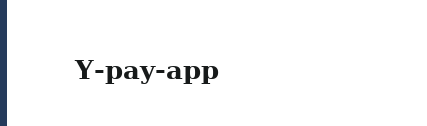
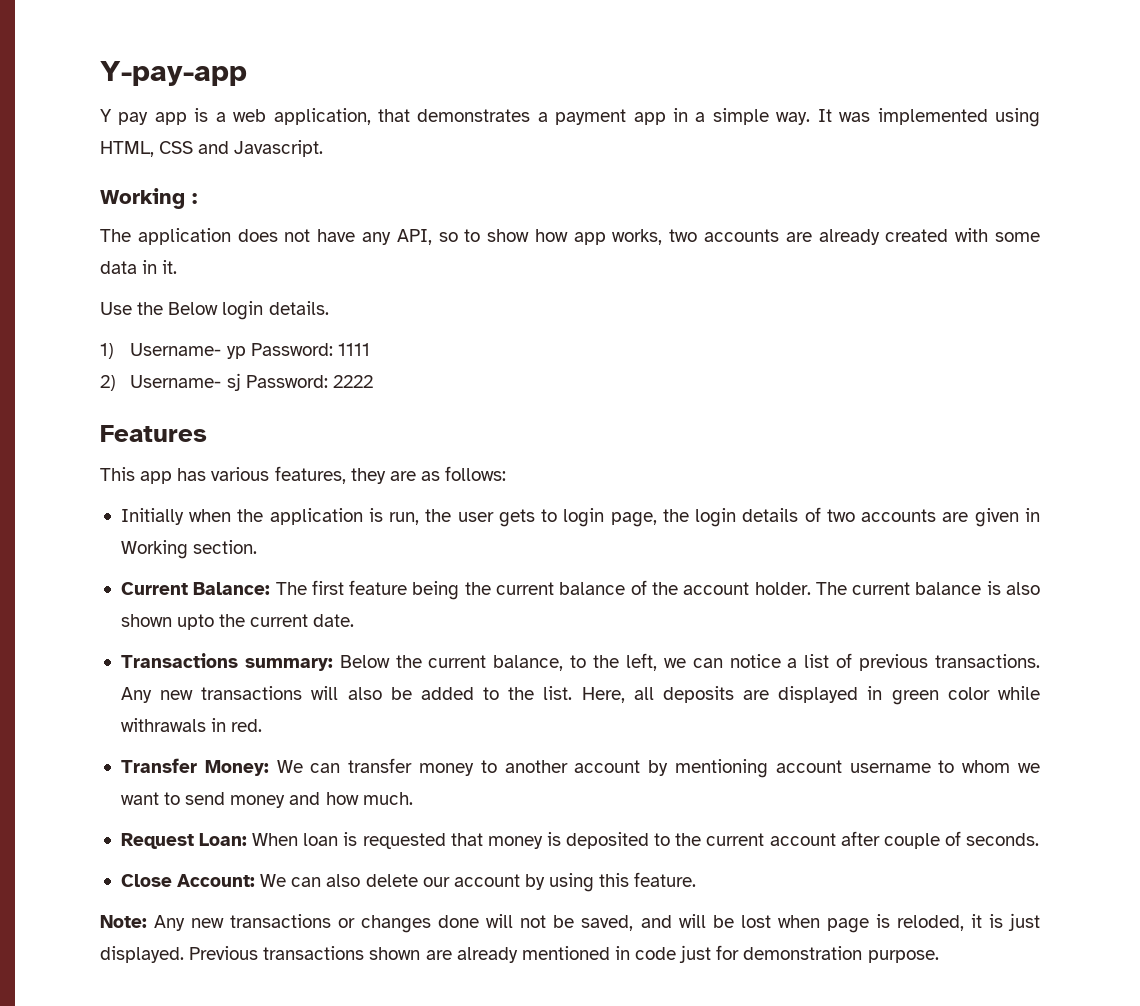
+ Y pay app is a web application, that demonstrates a payment app in a simple way. It was implemented using HTML, CSS and Javascript.
+ Working :
+ The application does not have any API, so to show how app works, two accounts are already created with some data in it.
+ Use the Below login details.
+ 1) Username- yp Password: 1111
+ 2) Username- sj Password: 2222
+ Features
+ This app has various features, they are as follows:
+ Initially when the application is run, the user gets to login page, the login details of two accounts are given in Working section.
+ Current Balance: The first feature being the current balance of the account holder. The current balance is also shown upto the current date.
+ Transactions summary: Below the current balance, to the left, we can notice a list of previous transactions. Any new transactions will also be added to the list. Here, all deposits are displayed in green color while withrawals in red.
+ Transfer Money: We can transfer money to another account by mentioning account username to whom we want to send money and how much.
+ Request Loan: When loan is requested that money is deposited to the current account after couple of seconds.
+ Close Account: We can also delete our account by using this feature.
+ Note: Any new transactions or changes done will not be saved, and will be lost when page is reloded, it is just displayed. Previous transactions shown are already mentioned in code just for demonstration purpose.

